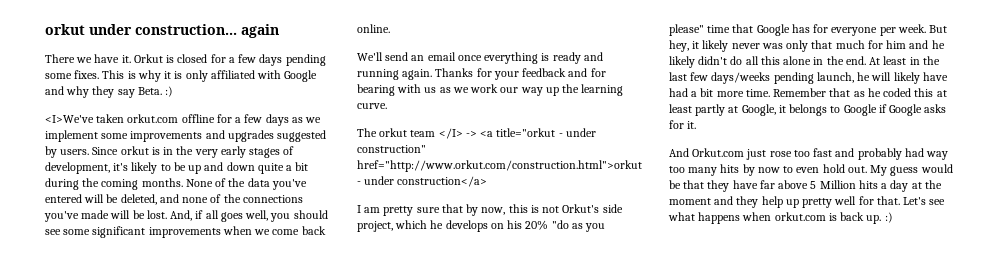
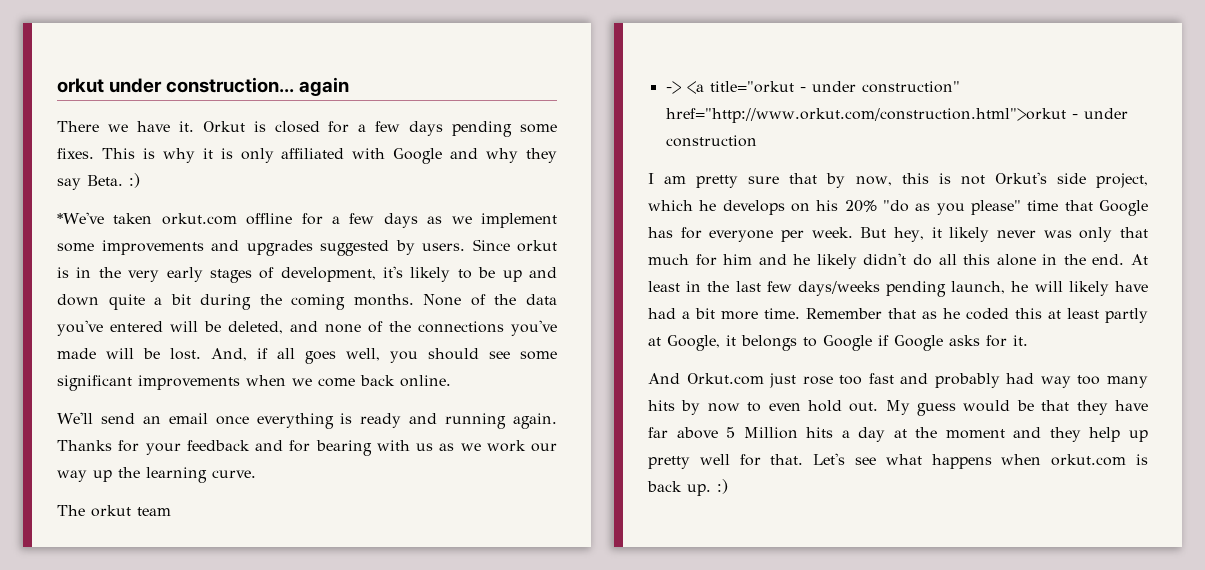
- <I>We've taken orkut.com offline for a few days as we implement some improvements and upgrades suggested by users.
+ *We've taken orkut.com offline for a few days as we implement some improvements and upgrades suggested by users.
- The orkut team </I> -> <a title="orkut - under construction" href="http://www.orkut.com/construction.html">orkut - under construction</a>
+ The orkut team
+ -> <a title="orkut - under construction" href="http://www.orkut.com/construction.html">orkut - under construction

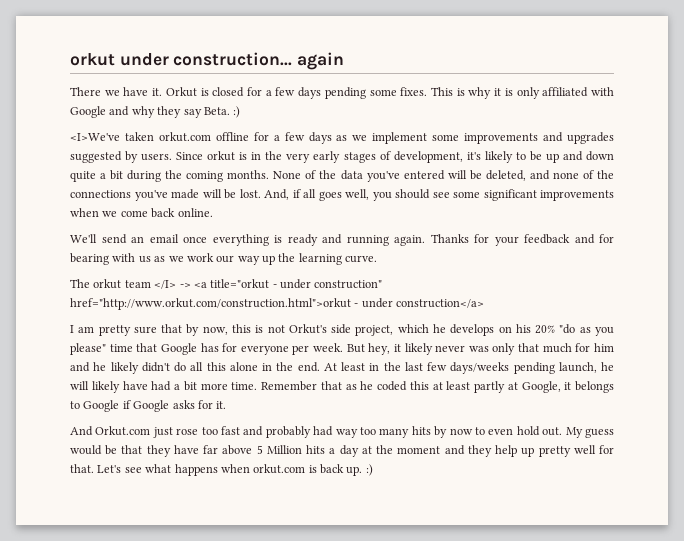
- *We've taken orkut.com offline for a few days as we implement some improvements and upgrades suggested by users.
+ <I>We've taken orkut.com offline for a few days as we implement some improvements and upgrades suggested by users.
- The orkut team
- -> <a title="orkut - under construction" href="http://www.orkut.com/construction.html">orkut - under construction
+ The orkut team </I> -> <a title="orkut - under construction" href="http://www.orkut.com/construction.html">orkut - under construction</a>

